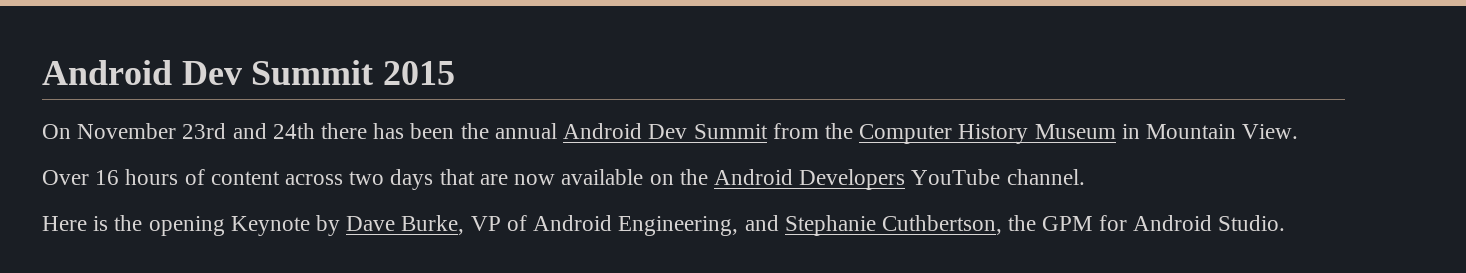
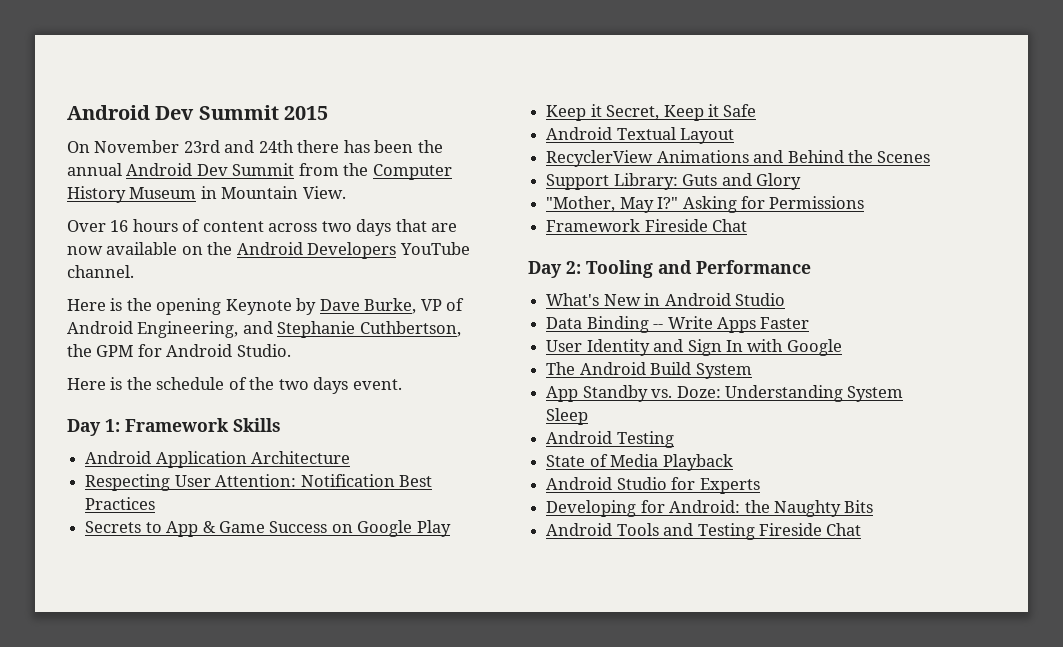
+ Here is the schedule of the two days event.
+ Day 1: Framework Skills
+ Android Application Architecture
+ Respecting User Attention: Notification Best Practices
+ Secrets to App & Game Success on Google Play
+ Keep it Secret, Keep it Safe
+ Android Textual Layout
+ RecyclerView Animations and Behind the Scenes
+ Support Library: Guts and Glory
+ "Mother, May I?" Asking for Permissions
+ Framework Fireside Chat
+ Day 2: Tooling and Performance
+ What's New in Android Studio
+ Data Binding -- Write Apps Faster
+ User Identity and Sign In with Google
+ The Android Build System
+ App Standby vs. Doze: Understanding System Sleep
+ Android Testing
+ State of Media Playback
+ Android Studio for Experts
+ Developing for Android: the Naughty Bits
+ Android Tools and Testing Fireside Chat

